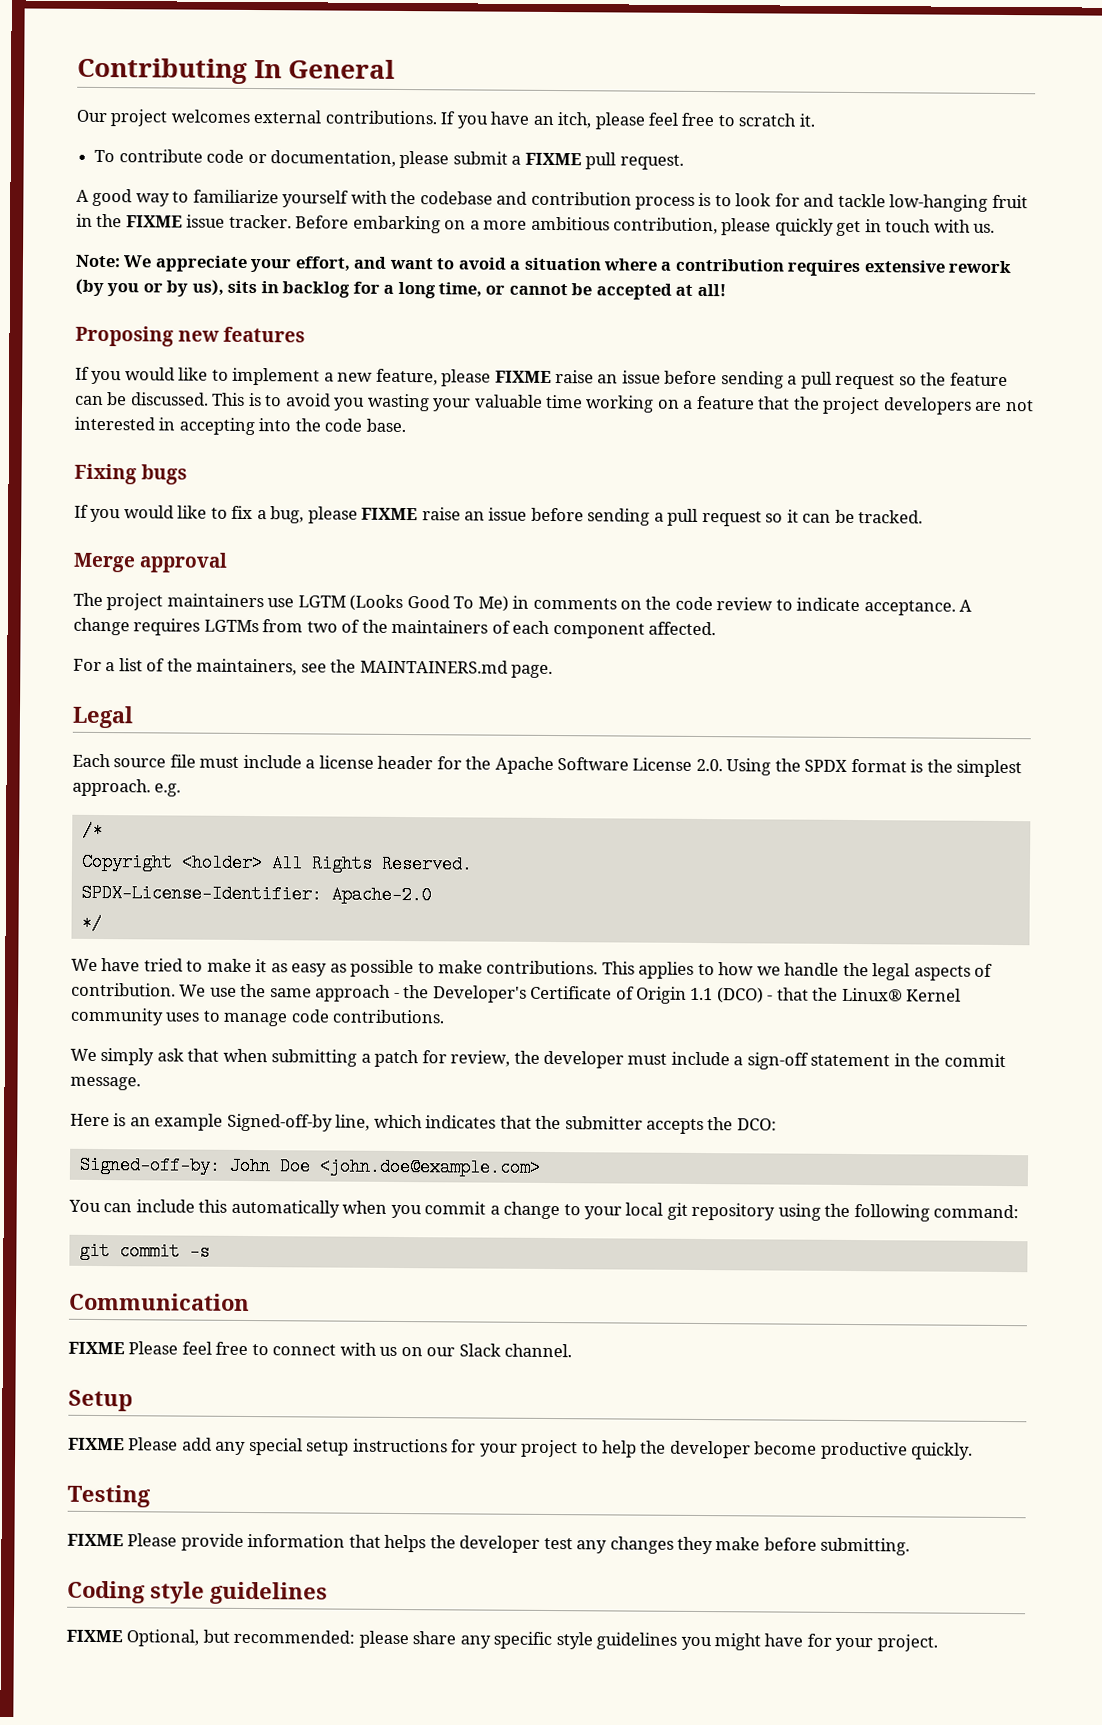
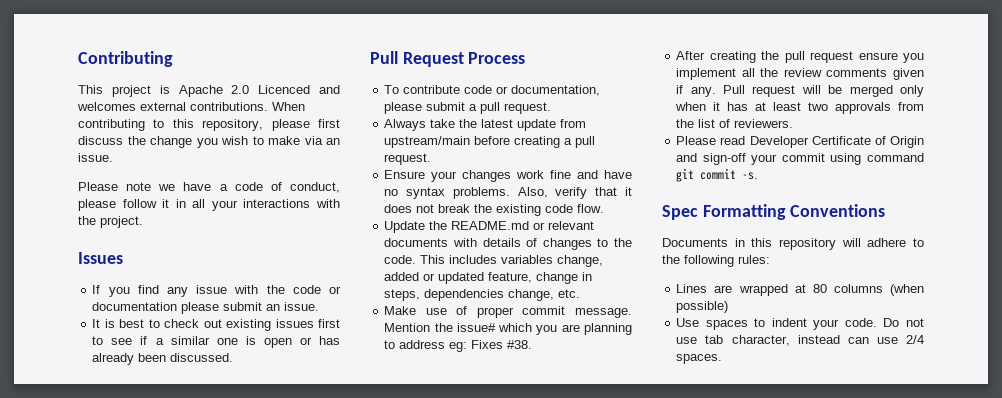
- Contributing In General
- Our project welcomes external contributions. If you have an itch, please feel free to scratch it.
+ Contributing
+ This project is Apache 2.0 Licenced and welcomes external contributions. When contributing to this repository, please first discuss the change you wish to make via an issue.
+ Please note we have a code of conduct, please follow it in all your interactions with the project.
+ Issues
+ If you find any issue with the code or documentation please submit an issue.
+ It is best to check out existing issues first to see if a similar one is open or has already been discussed.
+ Pull Request Process
- To contribute code or documentation, please submit a FIXME pull request.
- A good way to familiarize yourself with the codebase and contribution process is to look for and tackle low-hanging fruit in the FIXME issue tracker. Before embarking on a more ambitious contribution, please quickly get in touch with us.
- Note: We appreciate your effort, and want to avoid a situation where a contribution requires extensive rework (by you or by us), sits in backlog for a long time, or cannot be accepted at all!
- Proposing new features
- If you would like to implement a new feature, please FIXME raise an issue before sending a pull request so the feature can be discussed. This is to avoid you wasting your valuable time working on a feature that the project developers are not interested in accepting into the code base.
- Fixing bugs
- If you would like to fix a bug, please FIXME raise an issue before sending a pull request so it can be tracked.
- Merge approval
- The project maintainers use LGTM (Looks Good To Me) in comments on the code review to indicate acceptance. A change requires LGTMs from two of the maintainers of each component affected.
- For a list of the maintainers, see the MAINTAINERS.md page.
- Legal
- Each source file must include a license header for the Apache Software License 2.0. Using the SPDX format is the simplest approach. e.g.
- /*
- Copyright <holder> All Rights Reserved.
- SPDX-License-Identifier: Apache-2.0
- */
- We have tried to make it as easy as possible to make contributions. This applies to how we handle the legal aspects of contribution. We use the same approach - the Developer's Certificate of Origin 1.1 (DCO) - that the Linux® Kernel community uses to manage code contributions.
- We simply ask that when submitting a patch for review, the developer must include a sign-off statement in the commit message.
- Here is an example Signed-off-by line, which indicates that the submitter accepts the DCO:
- Signed-off-by: John Doe <john.doe@example.com>
- You can include this automatically when you commit a change to your local git repository using the following command:
- git commit -s
- Communication
- FIXME Please feel free to connect with us on our Slack channel.
- Setup
- FIXME Please add any special setup instructions for your project to help the developer become productive quickly.
- Testing
- FIXME Please provide information that helps the developer test any changes they make before submitting.
- Coding style guidelines
- FIXME Optional, but recommended: please share any specific style guidelines you might have for your project.
+ To contribute code or documentation, please submit a pull request.
+ Always take the latest update from upstream/main before creating a pull request.
+ Ensure your changes work fine and have no syntax problems. Also, verify that it does not break the existing code flow.
+ Update the README.md or relevant documents with details of changes to the code. This includes variables change, added or updated feature, change in steps, dependencies change, etc.
+ Make use of proper commit message. Mention the issue# which you are planning to address eg: Fixes #38.
+ After creating the pull request ensure you implement all the review comments given if any. Pull request will be merged only when it has at least two approvals from the list of reviewers.
+ Please read Developer Certificate of Origin and sign-off your commit using command git commit -s.
+ Spec Formatting Conventions
+ Documents in this repository will adhere to the following rules:
+ Lines are wrapped at 80 columns (when possible)
+ Use spaces to indent your code. Do not use tab character, instead can use 2/4 spaces.

